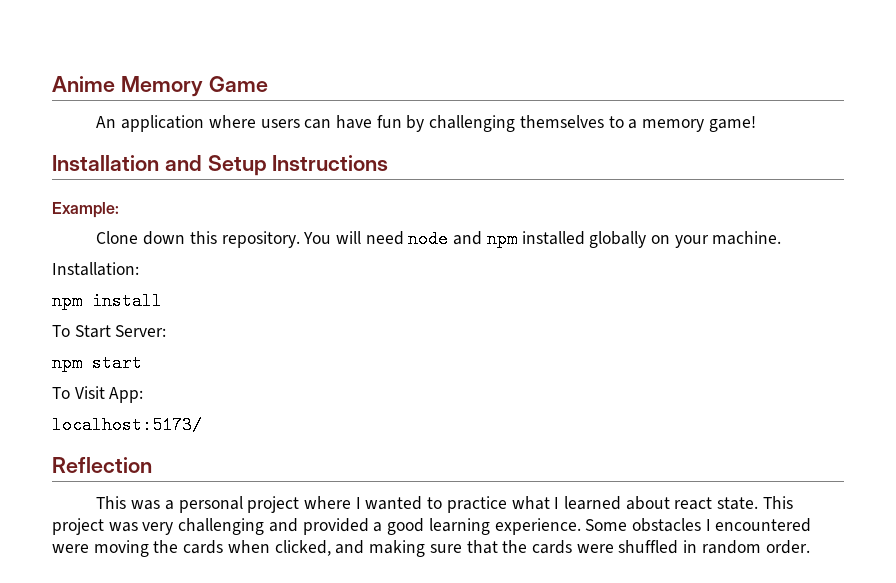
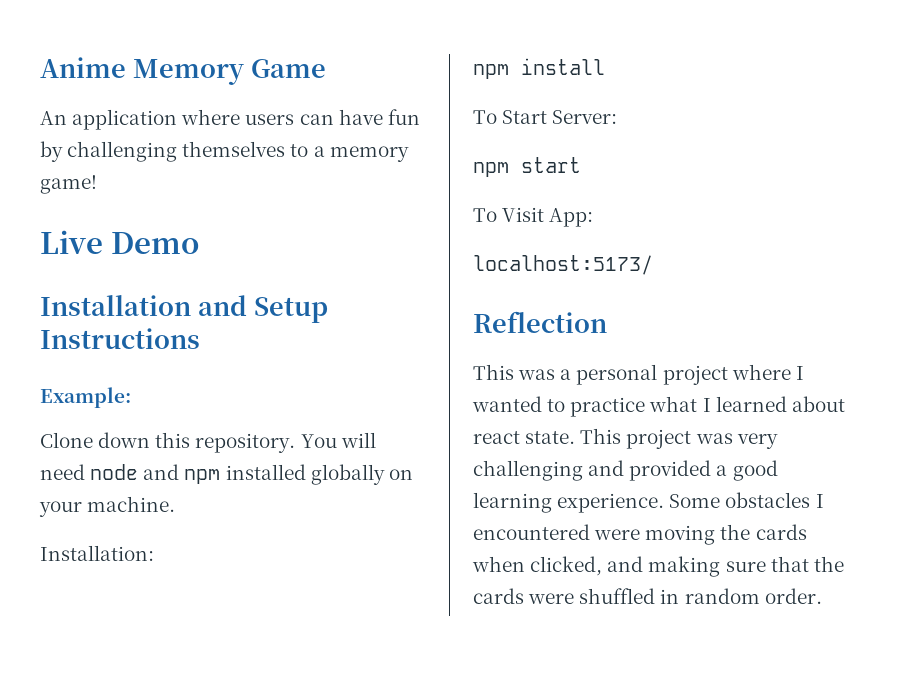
+ Live Demo

